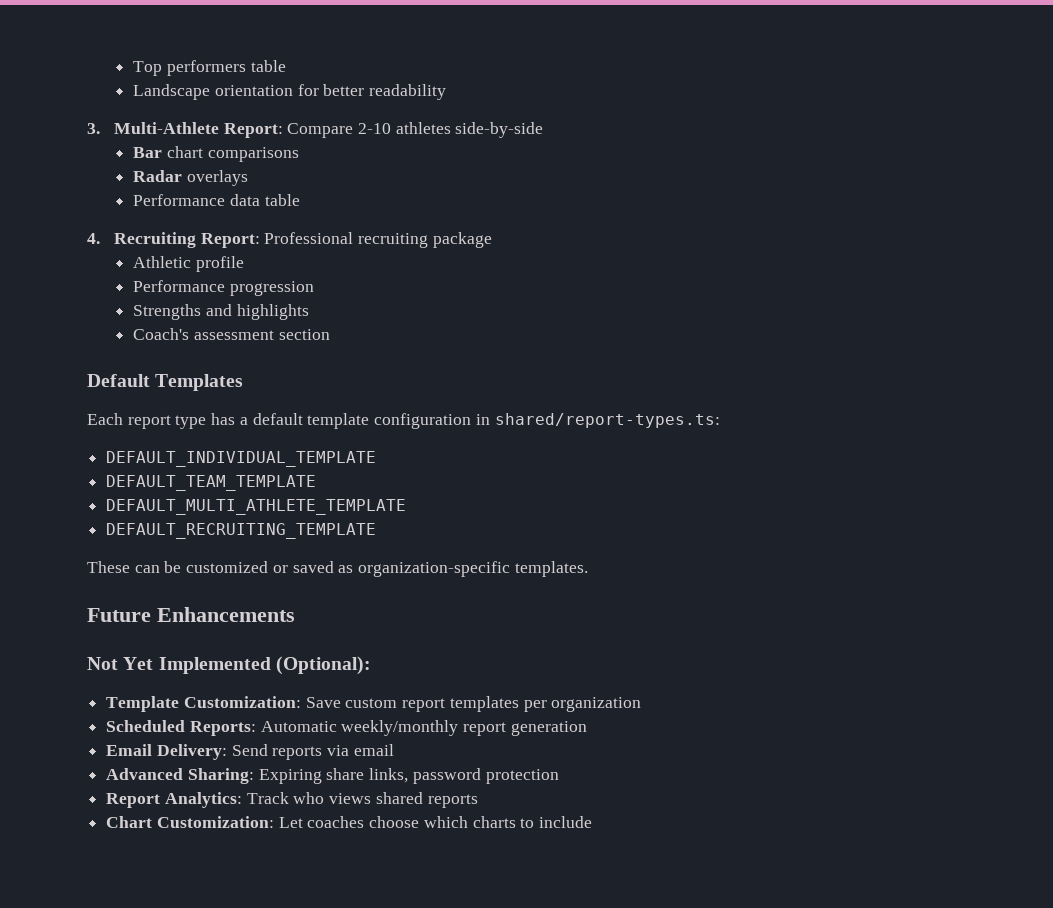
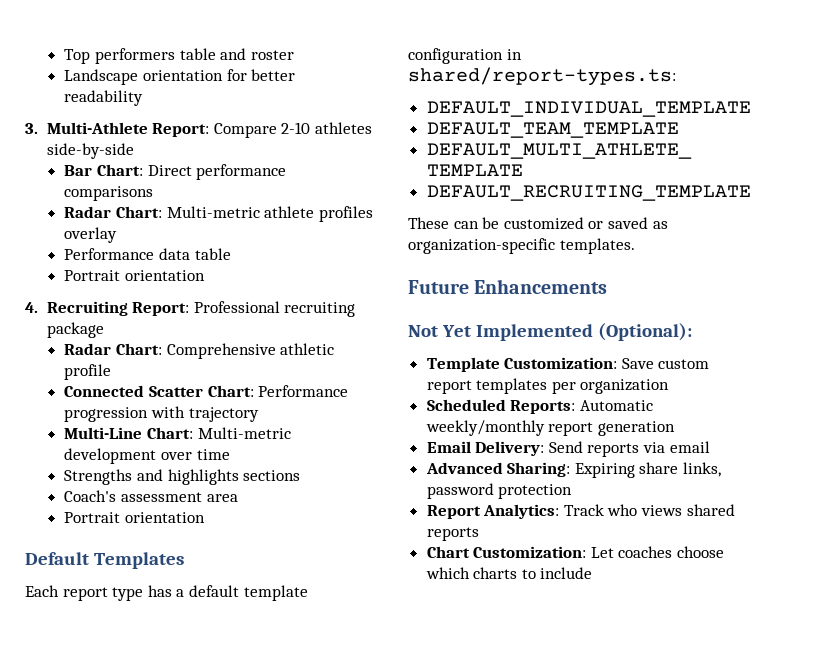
- Top performers table
+ Top performers table and roster
- Bar chart comparisons
+ Bar Chart: Direct performance comparisons
- Radar overlays
+ Radar Chart: Multi-metric athlete profiles overlay
  Performance data table
+ Portrait orientation
- Athletic profile
- Performance progression
+ Radar Chart: Comprehensive athletic profile
+ Connected Scatter Chart: Performance progression with trajectory
+ Multi-Line Chart: Multi-metric development over time
- Strengths and highlights
+ Strengths and highlights sections
- Coach's assessment section
+ Coach's assessment area
+ Portrait orientation

